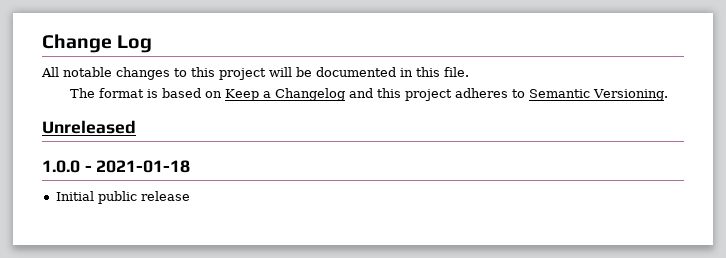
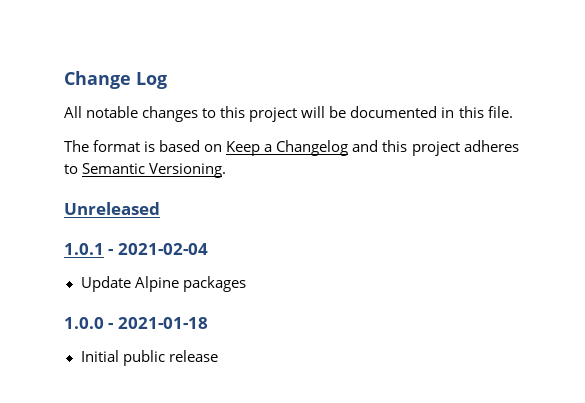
+ 1.0.1 - 2021-02-04
+ Update Alpine packages

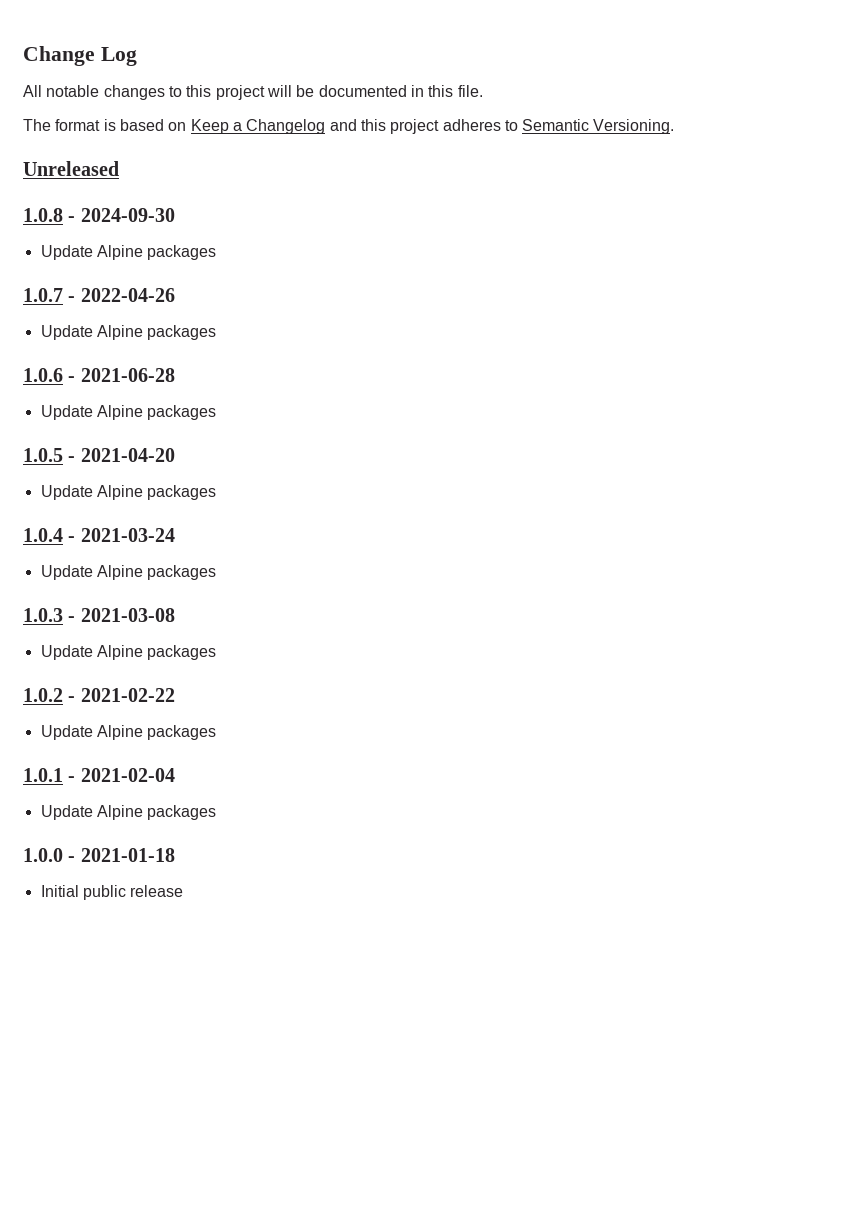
+ 1.0.8 - 2024-09-30
+ Update Alpine packages
+ 1.0.7 - 2022-04-26
+ Update Alpine packages
+ 1.0.6 - 2021-06-28
+ Update Alpine packages
+ 1.0.5 - 2021-04-20
+ Update Alpine packages
+ 1.0.4 - 2021-03-24
+ Update Alpine packages
+ 1.0.3 - 2021-03-08
+ Update Alpine packages
+ 1.0.2 - 2021-02-22
+ Update Alpine packages

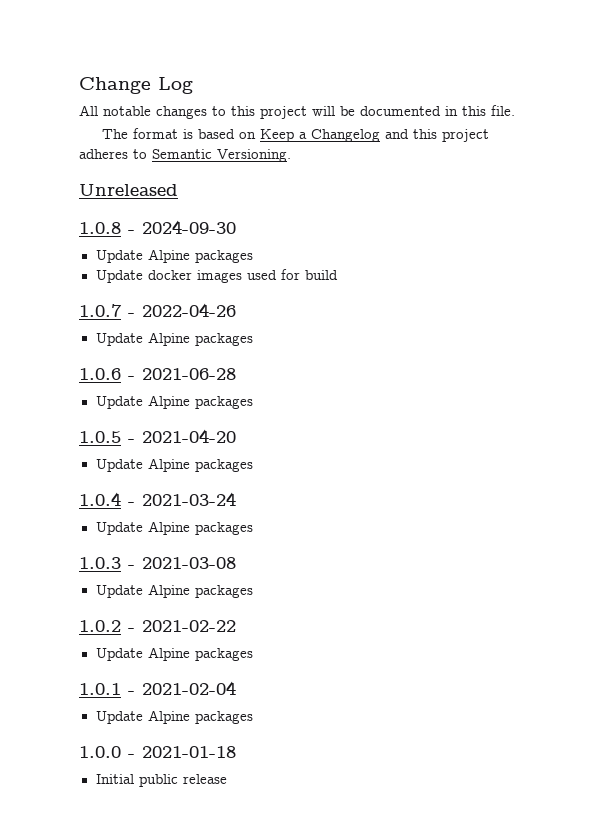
+ Update docker images used for build

